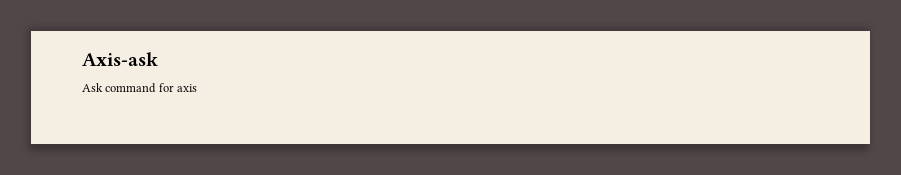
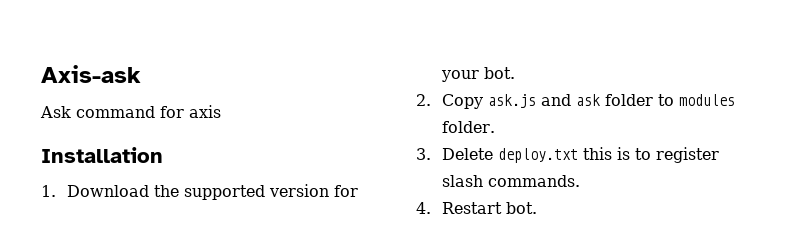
+ Installation
+ 1. Download the supported version for your bot.
+ 2. Copy ask.js and ask folder to modules folder.
+ 3. Delete deploy.txt this is to register slash commands.
+ 4. Restart bot.

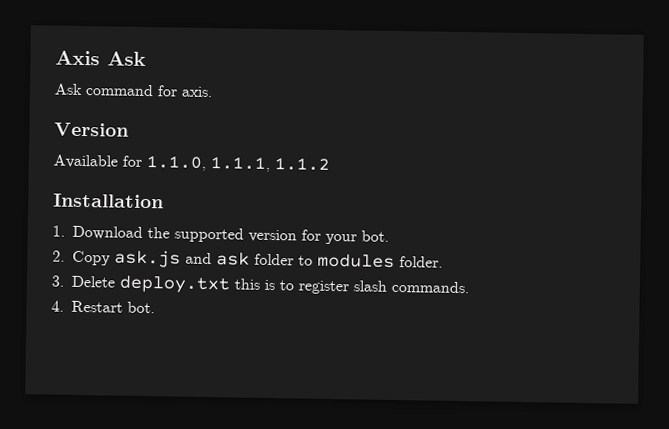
- Axis-ask
+ Axis Ask
- Ask command for axis
+ Ask command for axis.
+ Version
+ Available for 1.1.0, 1.1.1, 1.1.2

